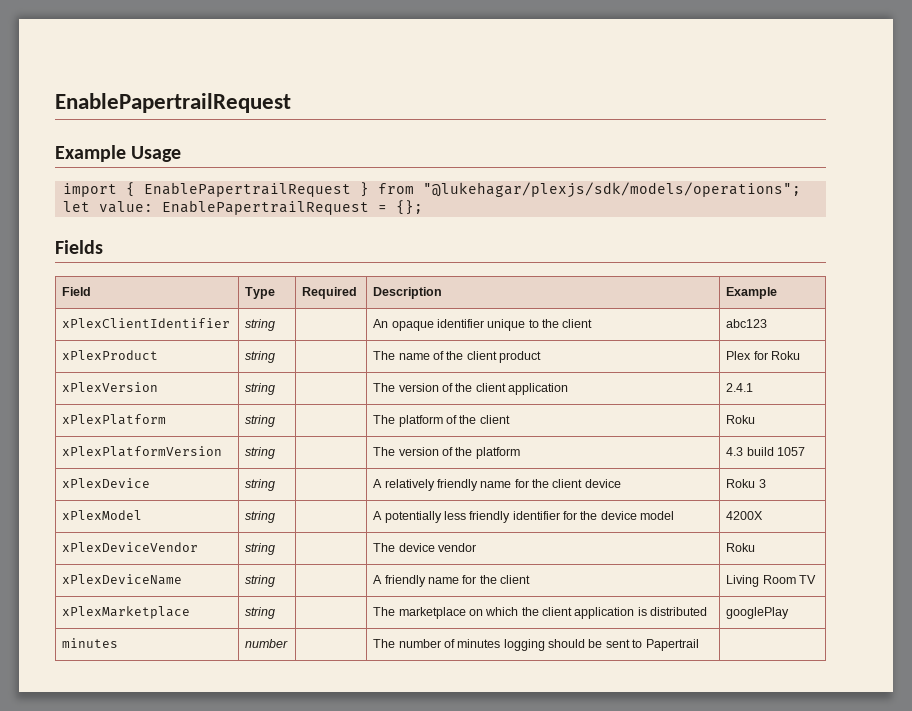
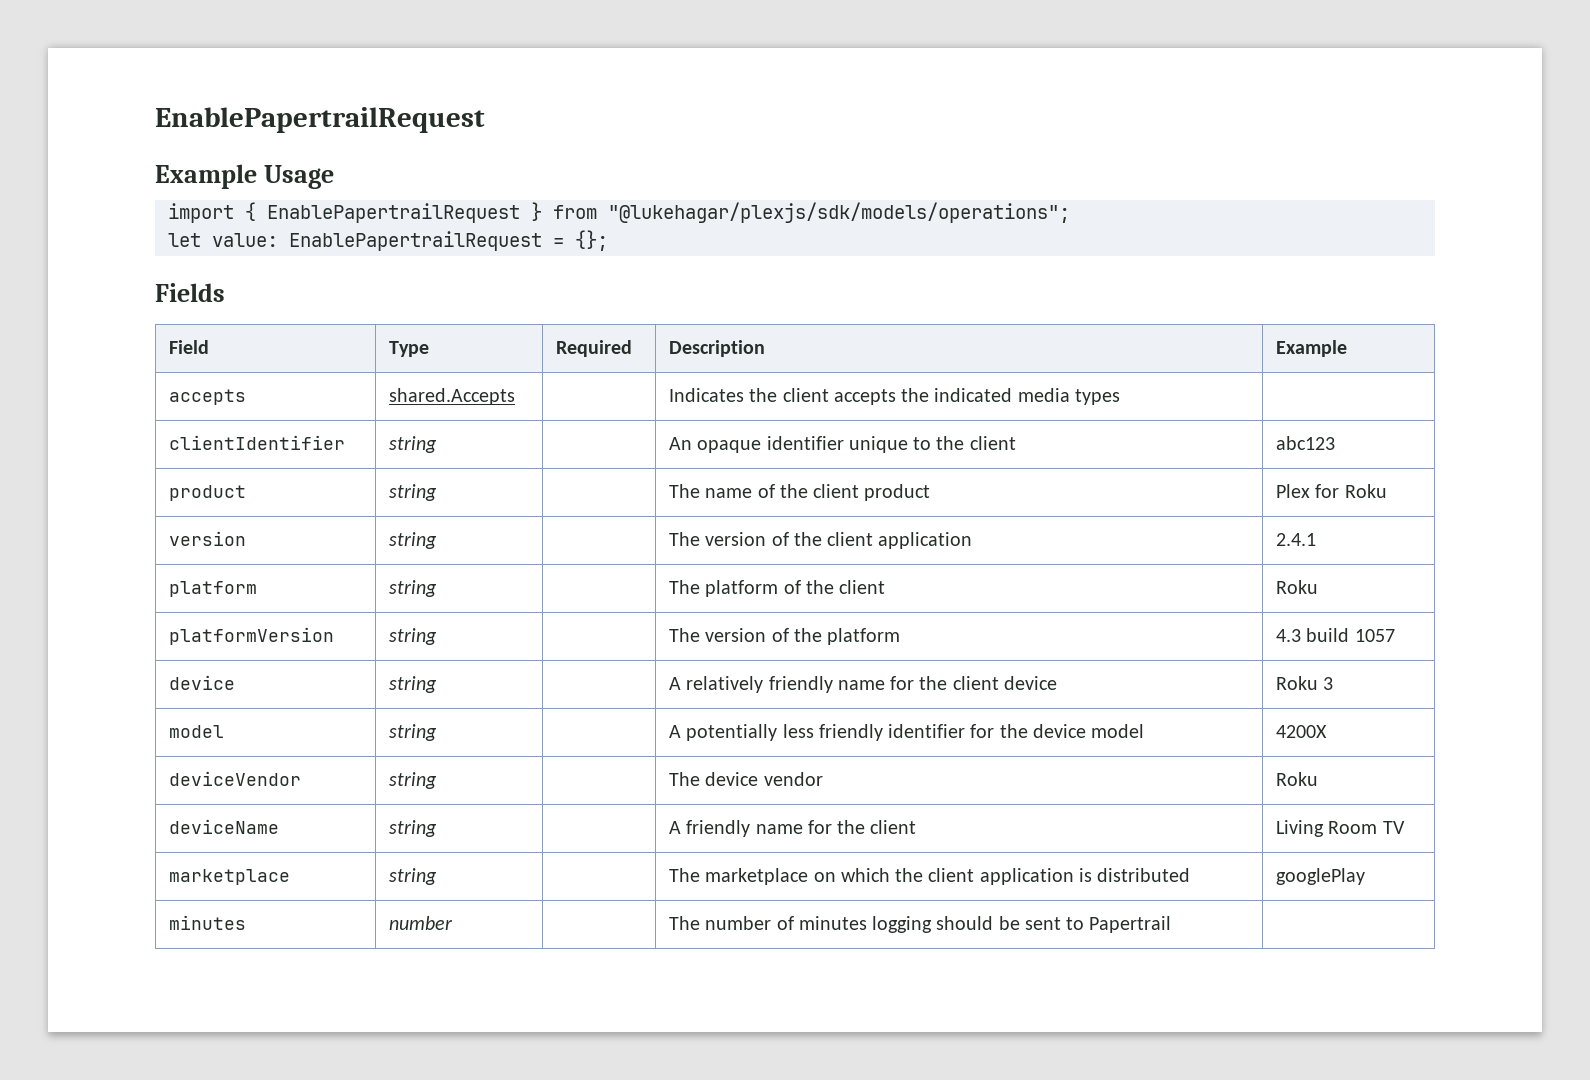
- xPlexClientIdentifier | string | | An opaque identifier unique to the client | abc123
+ accepts | shared.Accepts | | Indicates the client accepts the indicated media types |
+ clientIdentifier | string | | An opaque identifier unique to the client | abc123
- xPlexProduct | string | | The name of the client product | Plex for Roku
+ product | string | | The name of the client product | Plex for Roku
- xPlexVersion | string | | The version of the client application | 2.4.1
+ version | string | | The version of the client application | 2.4.1
- xPlexPlatform | string | | The platform of the client | Roku
+ platform | string | | The platform of the client | Roku
- xPlexPlatformVersion | string | | The version of the platform | 4.3 build 1057
+ platformVersion | string | | The version of the platform | 4.3 build 1057
- xPlexDevice | string | | A relatively friendly name for the client device | Roku 3
+ device | string | | A relatively friendly name for the client device | Roku 3
- xPlexModel | string | | A potentially less friendly identifier for the device model | 4200X
+ model | string | | A potentially less friendly identifier for the device model | 4200X
- xPlexDeviceVendor | string | | The device vendor | Roku
+ deviceVendor | string | | The device vendor | Roku
- xPlexDeviceName | string | | A friendly name for the client | Living Room TV
+ deviceName | string | | A friendly name for the client | Living Room TV
- xPlexMarketplace | string | | The marketplace on which the client application is distributed | googlePlay
+ marketplace | string | | The marketplace on which the client application is distributed | googlePlay

